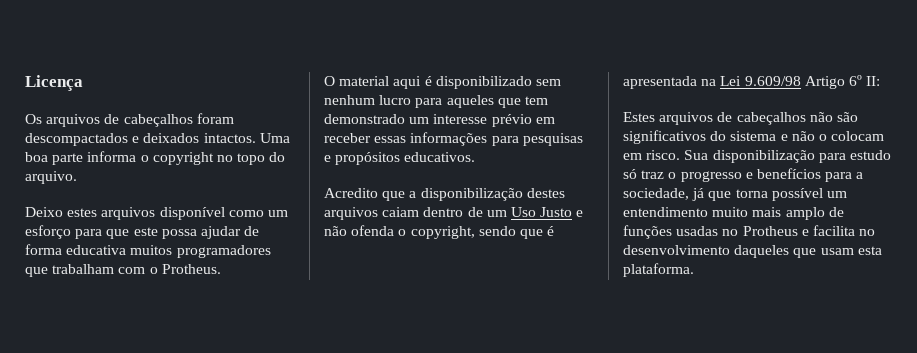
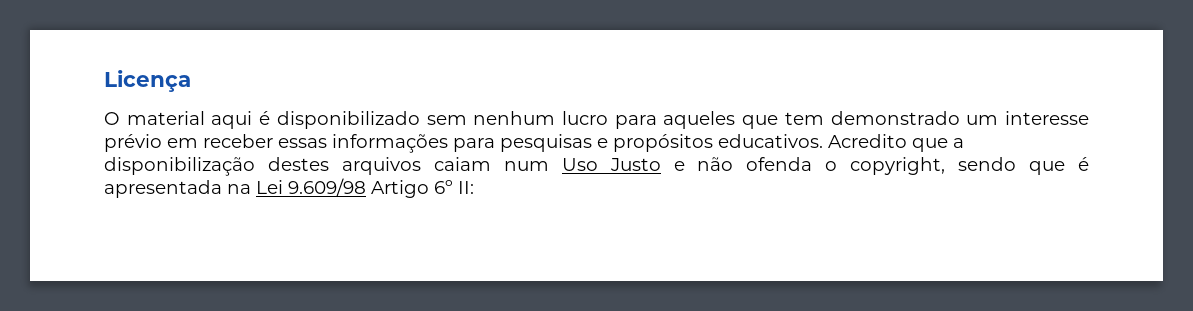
- Os arquivos de cabeçalhos foram descompactados e deixados intactos. Uma boa parte informa o copyright no topo do arquivo.
- Deixo estes arquivos disponível como um esforço para que este possa ajudar de forma educativa muitos programadores que trabalham com o Protheus.
- O material aqui é disponibilizado sem nenhum lucro para aqueles que tem demonstrado um interesse prévio em receber essas informações para pesquisas e propósitos educativos.
- Acredito que a disponibilização destes arquivos caiam dentro de um Uso Justo e não ofenda o copyright, sendo que é apresentada na Lei 9.609/98 Artigo 6º II:
+ O material aqui é disponibilizado sem nenhum lucro para aqueles que tem demonstrado um interesse prévio em receber essas informações para pesquisas e propósitos educativos. Acredito que a disponibilização destes arquivos caiam num Uso Justo e não ofenda o copyright, sendo que é apresentada na Lei 9.609/98 Artigo 6º II:
- Estes arquivos de cabeçalhos não são significativos do sistema e não o colocam em risco. Sua disponibilização para estudo só traz o progresso e benefícios para a sociedade, já que torna possível um entendimento muito mais amplo de funções usadas no Protheus e facilita no desenvolvimento daqueles que usam esta plataforma.

